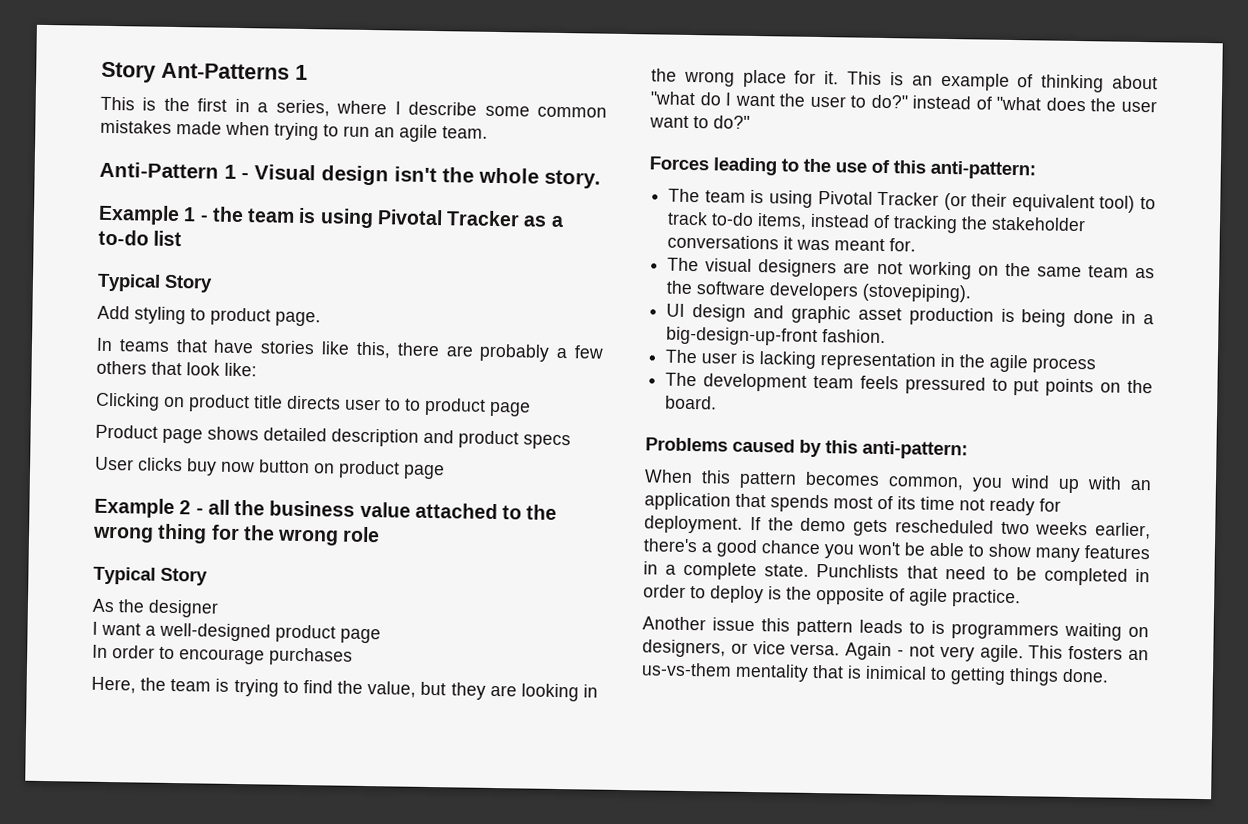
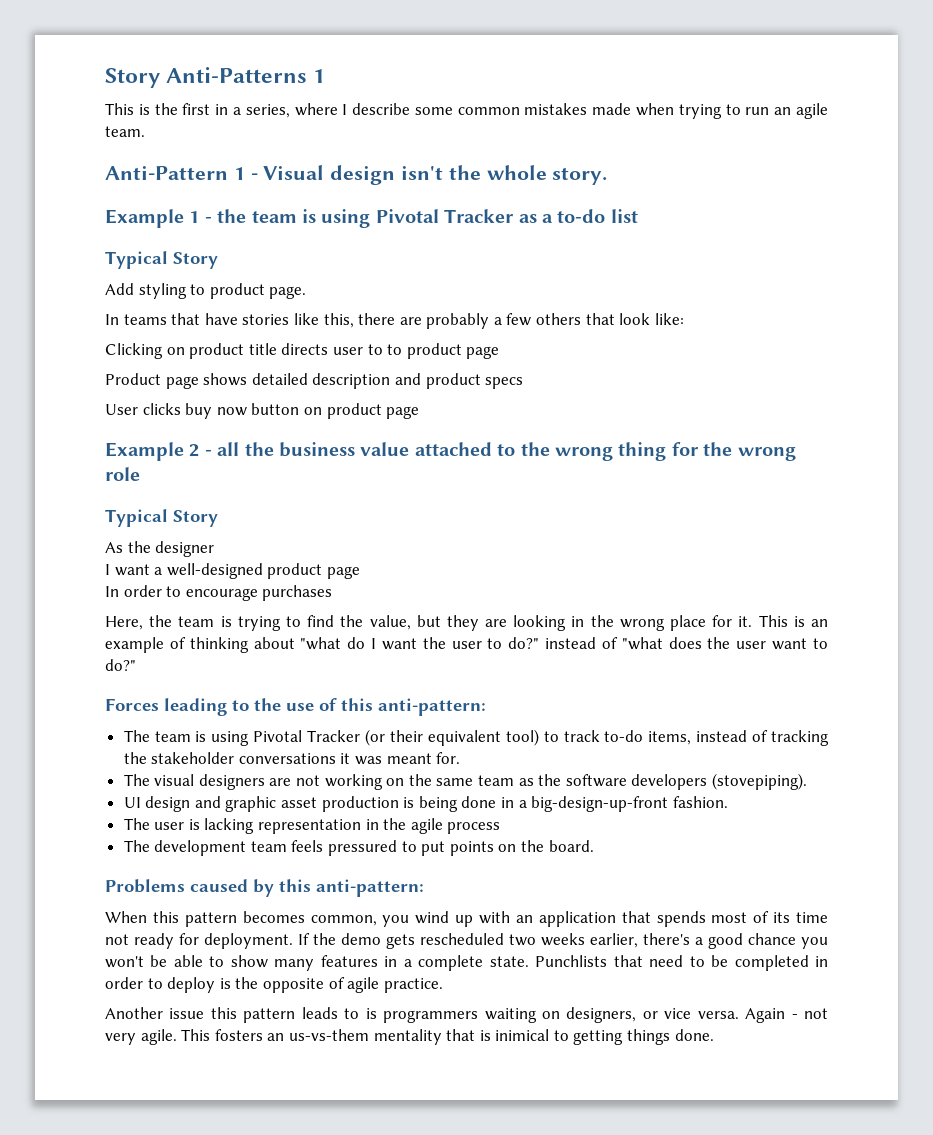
- Story Ant-Patterns 1
+ Story Anti-Patterns 1

